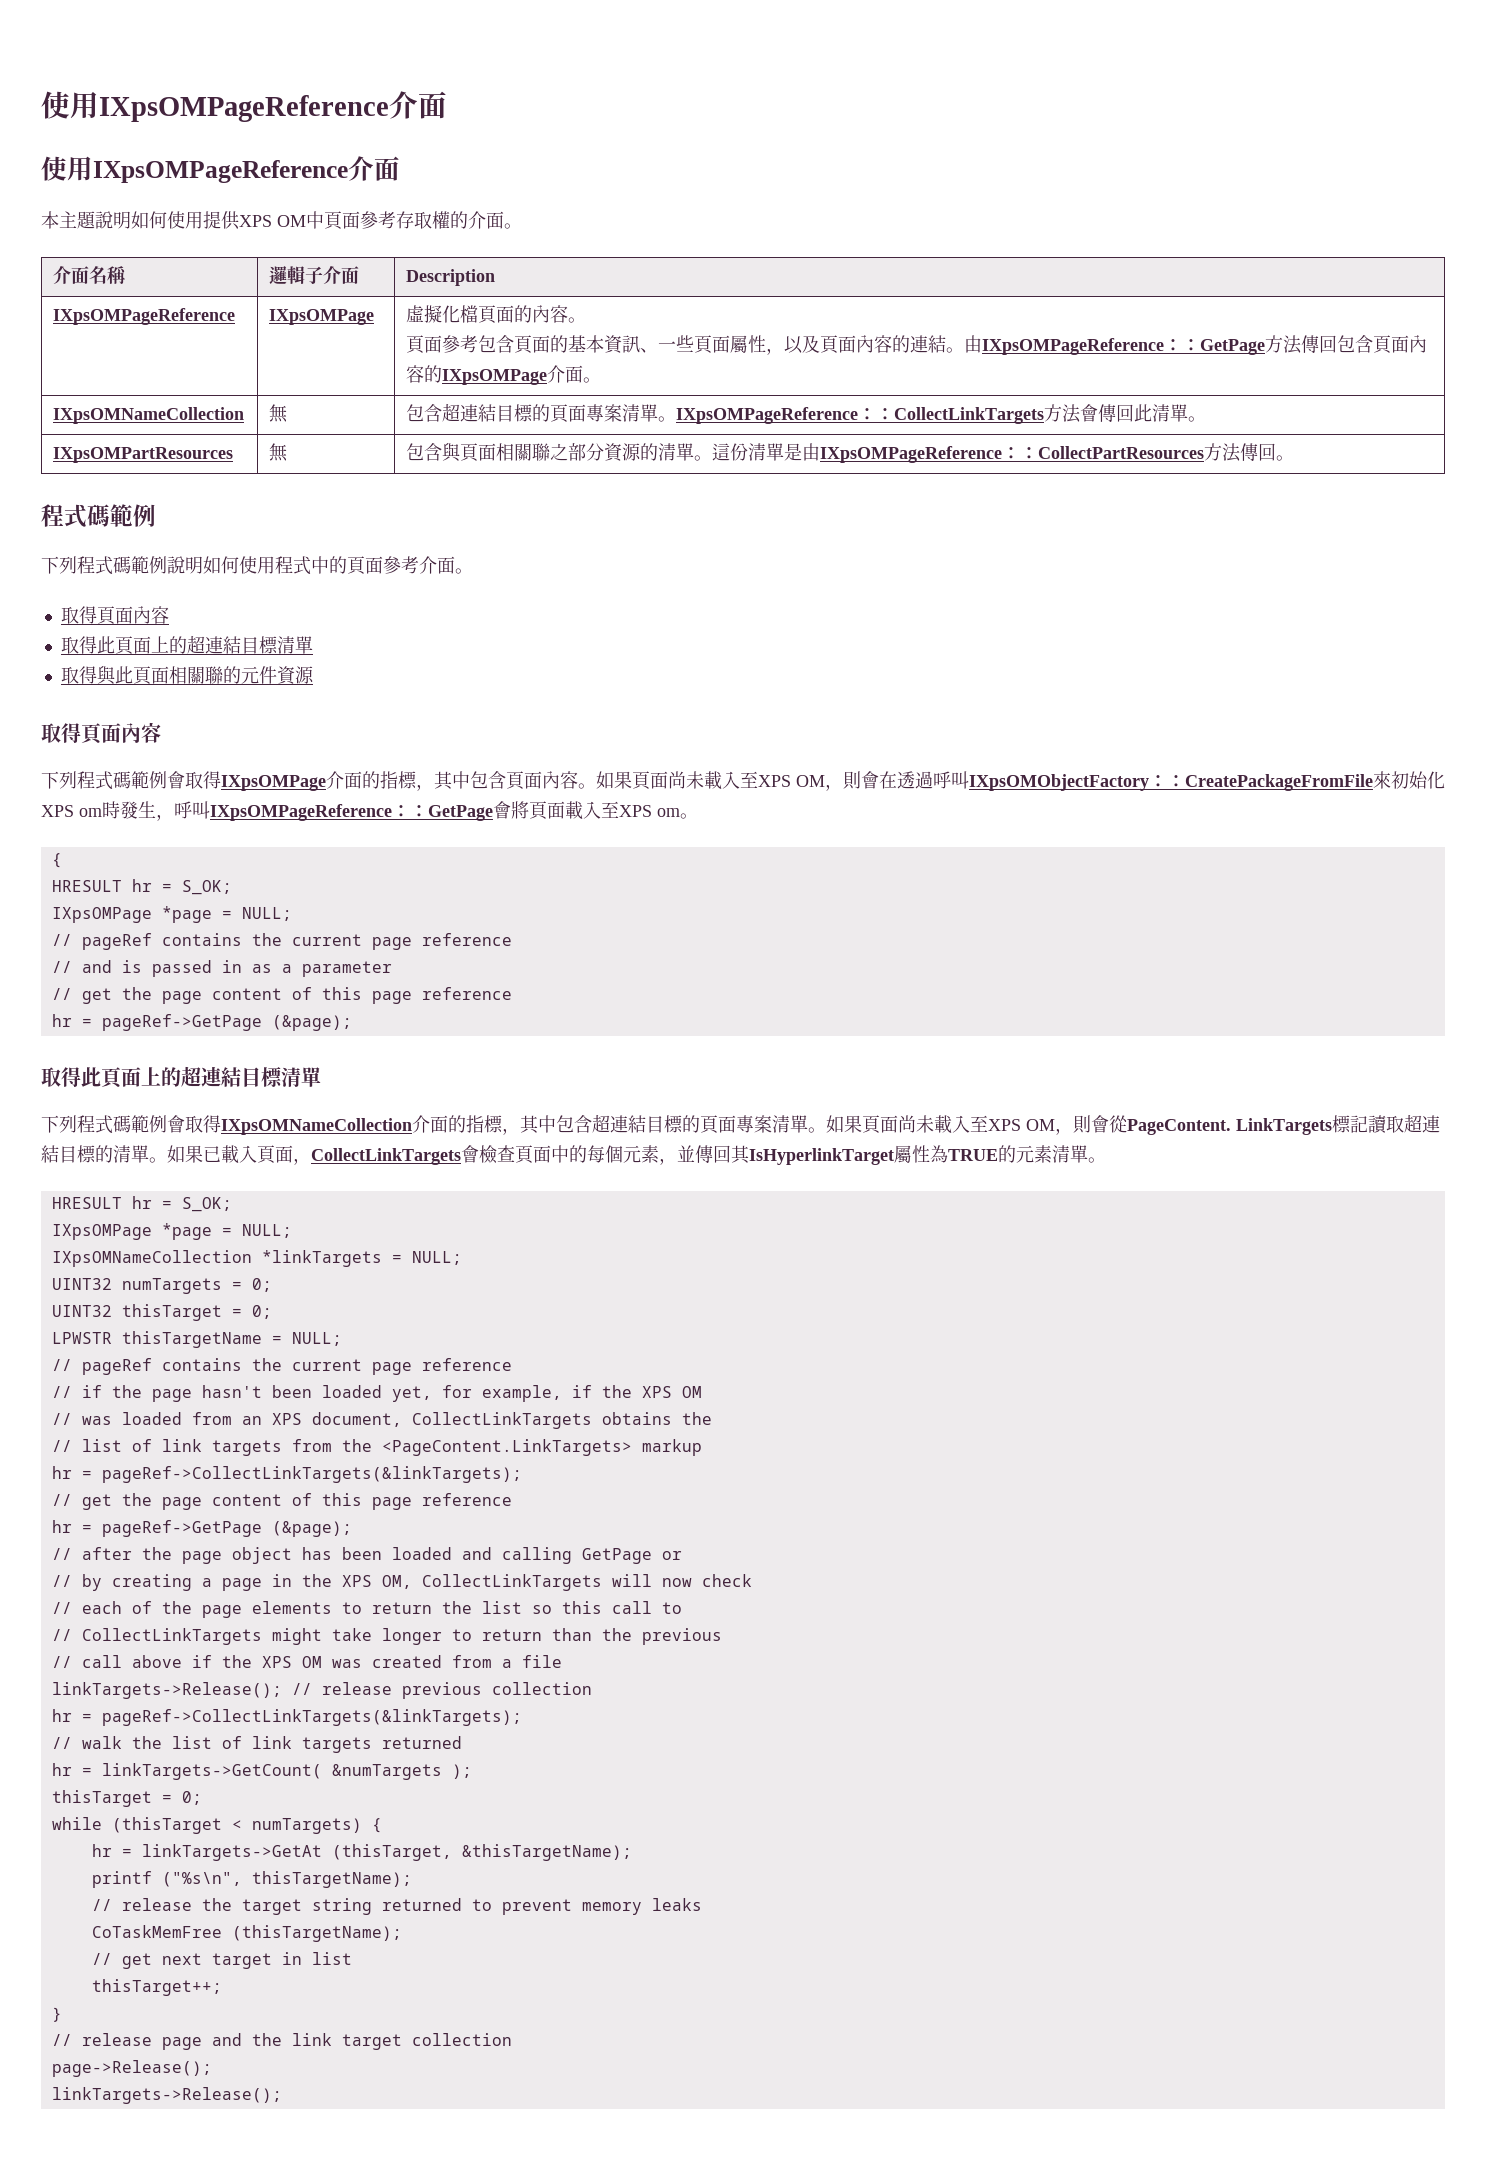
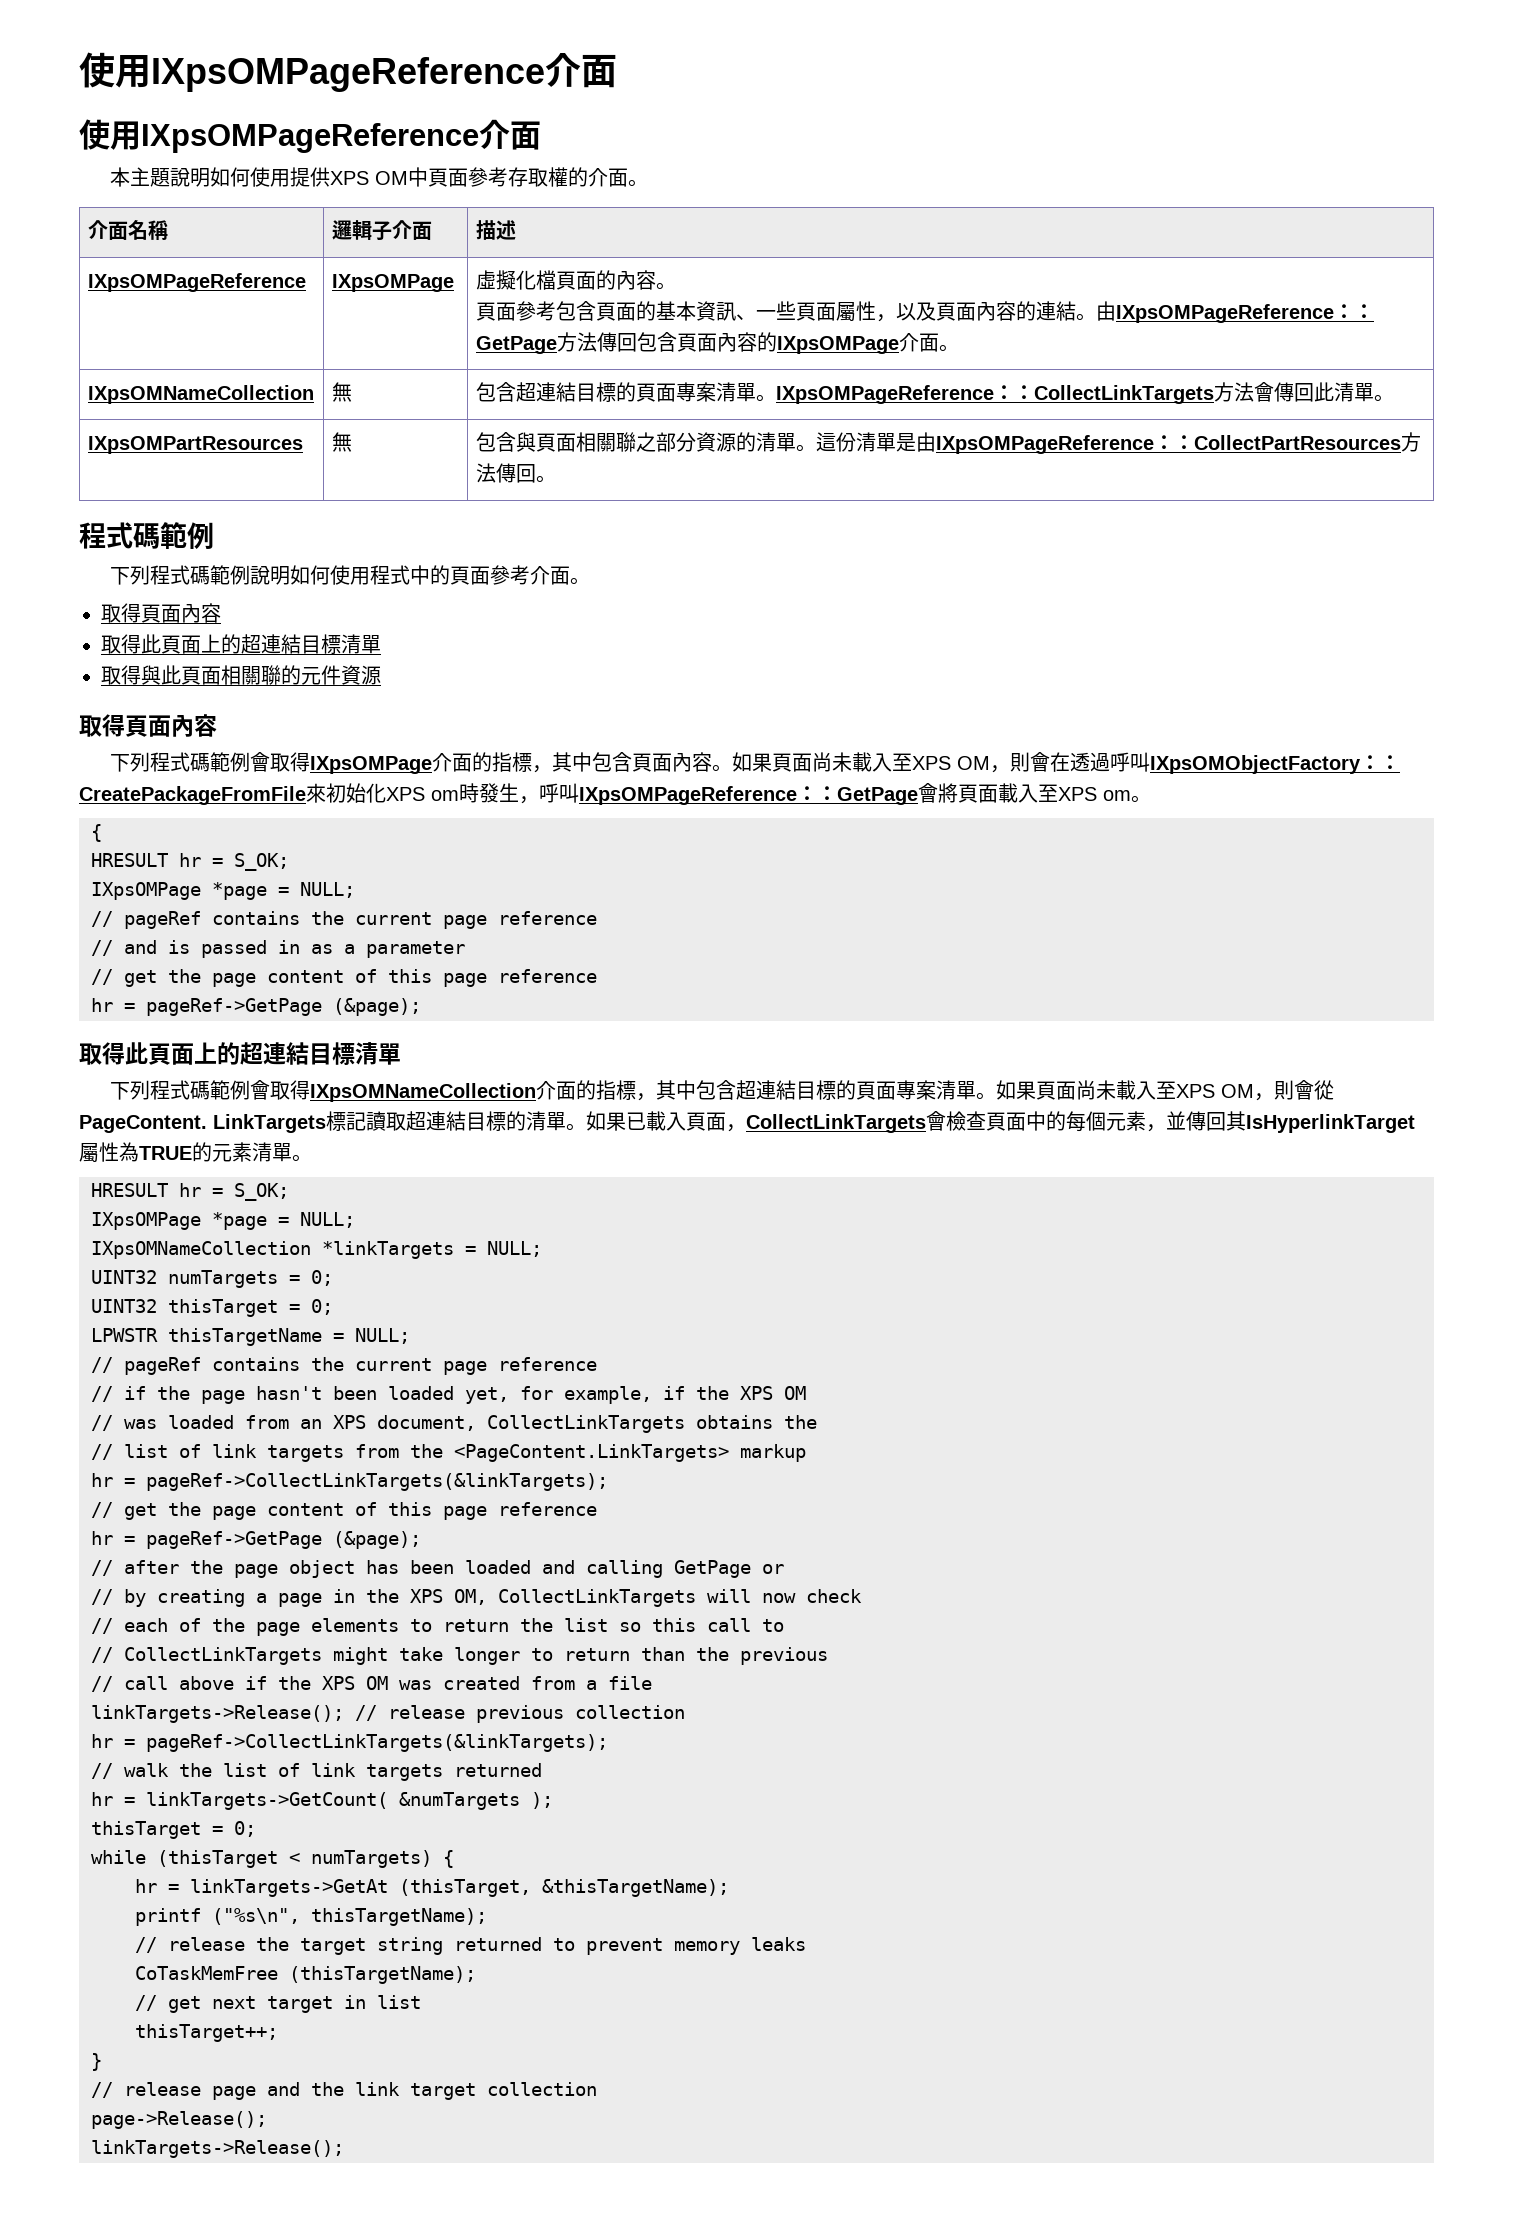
- 介面名稱 | 邏輯子介面 | Description
+ 介面名稱 | 邏輯子介面 | 描述

